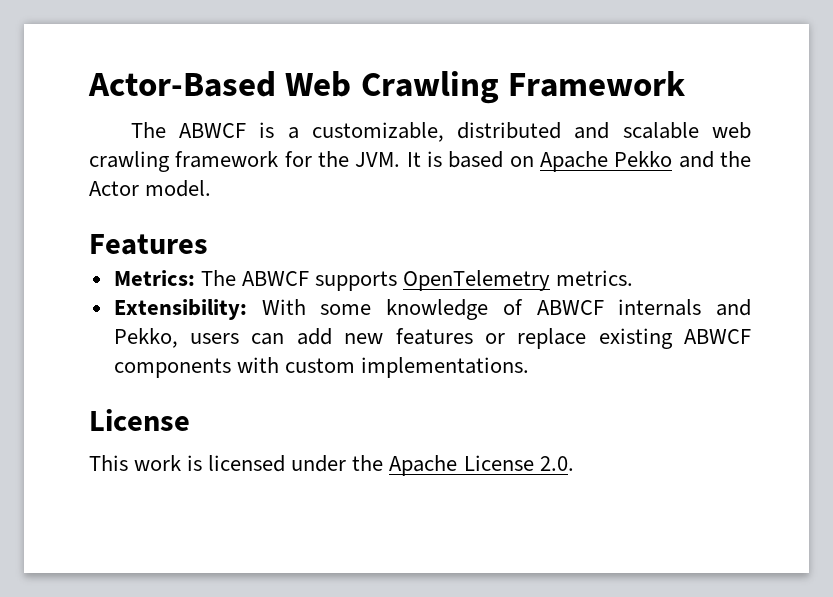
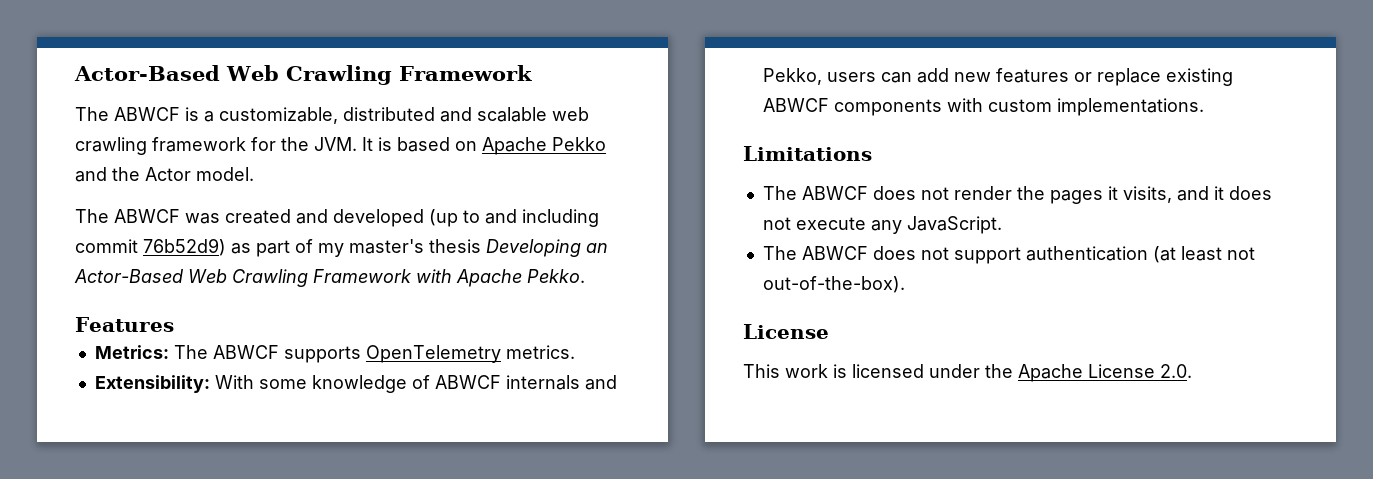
+ The ABWCF was created and developed (up to and including commit 76b52d9) as part of my master's thesis Developing an Actor-Based Web Crawling Framework with Apache Pekko.
+ Limitations
+ The ABWCF does not render the pages it visits, and it does not execute any JavaScript.
+ The ABWCF does not support authentication (at least not out-of-the-box).

